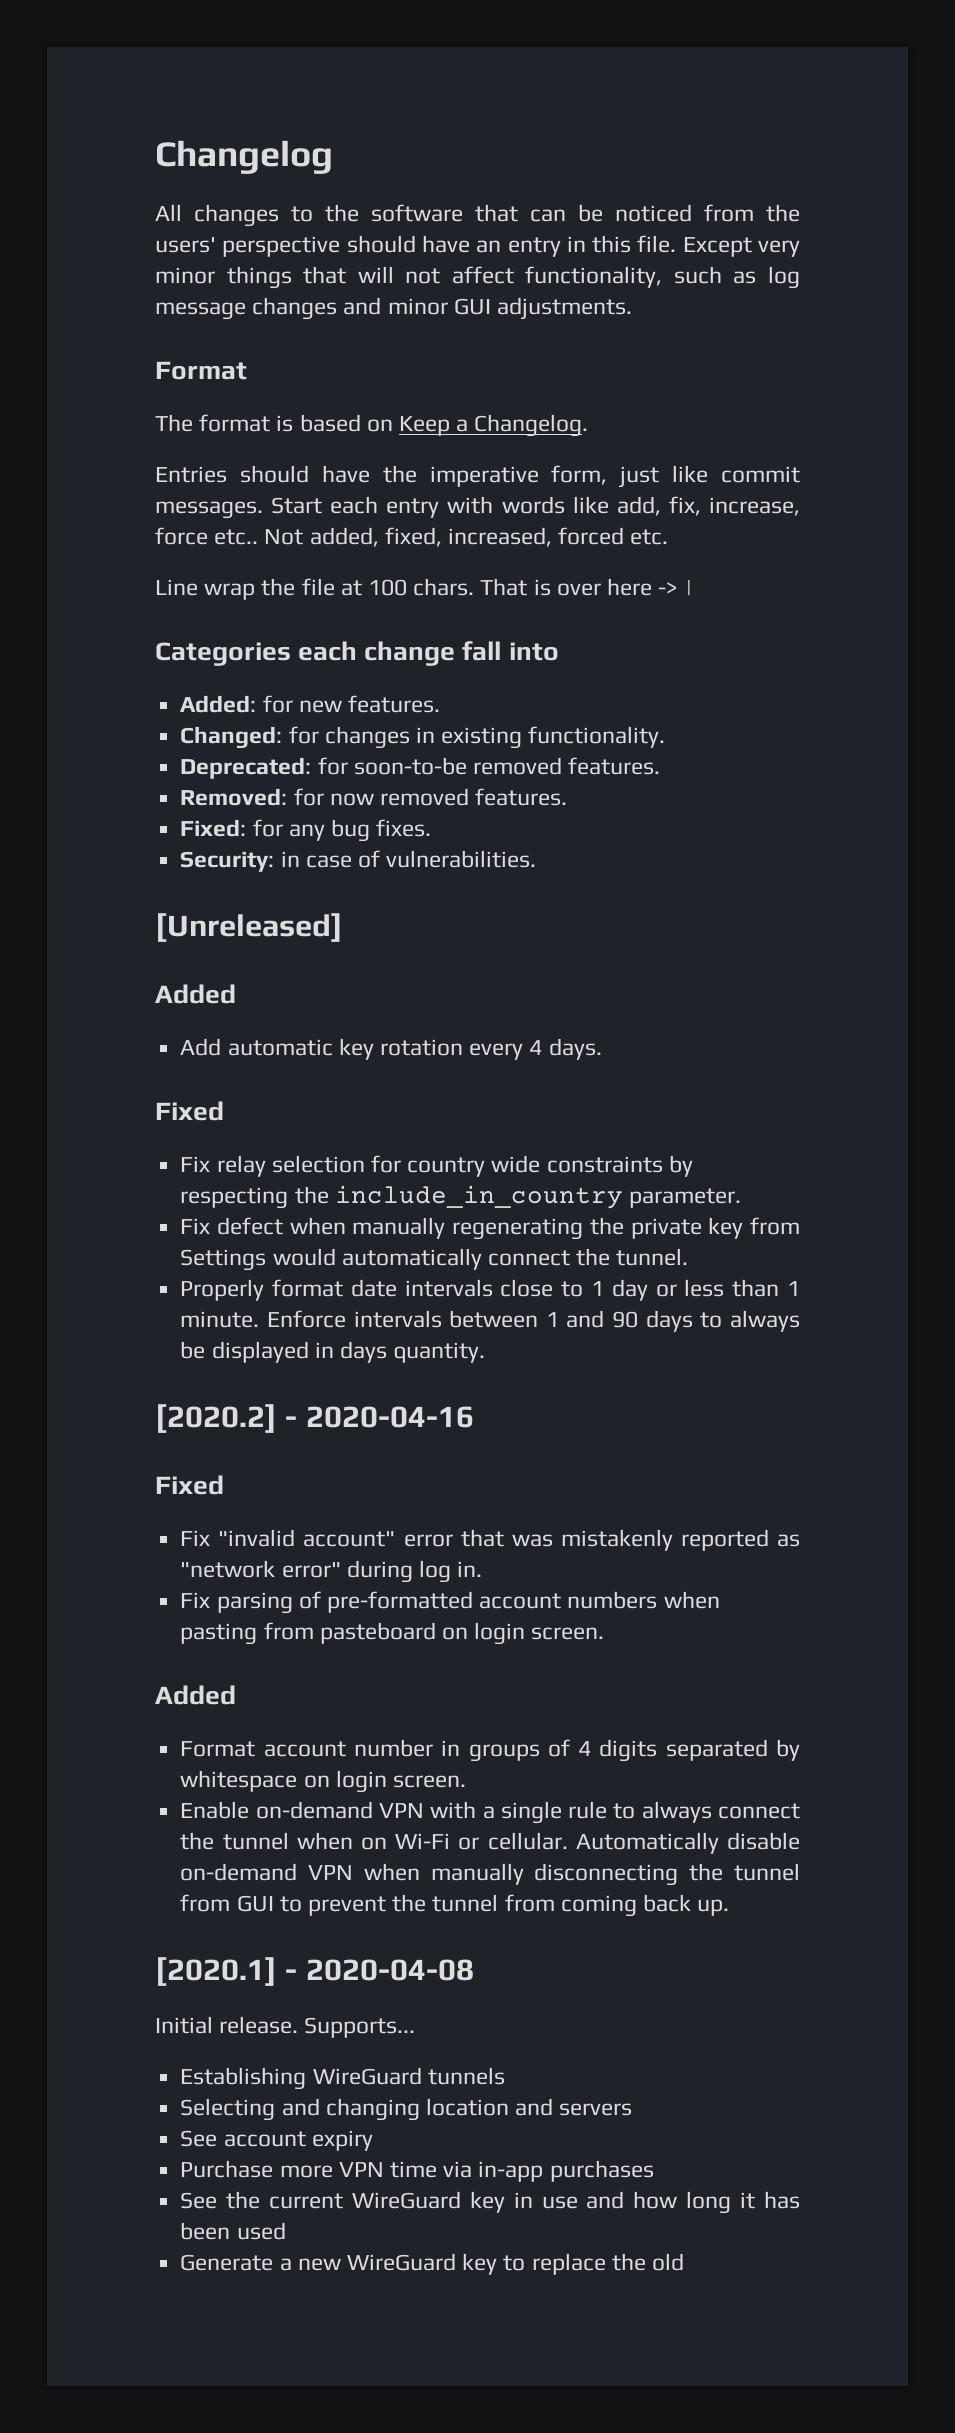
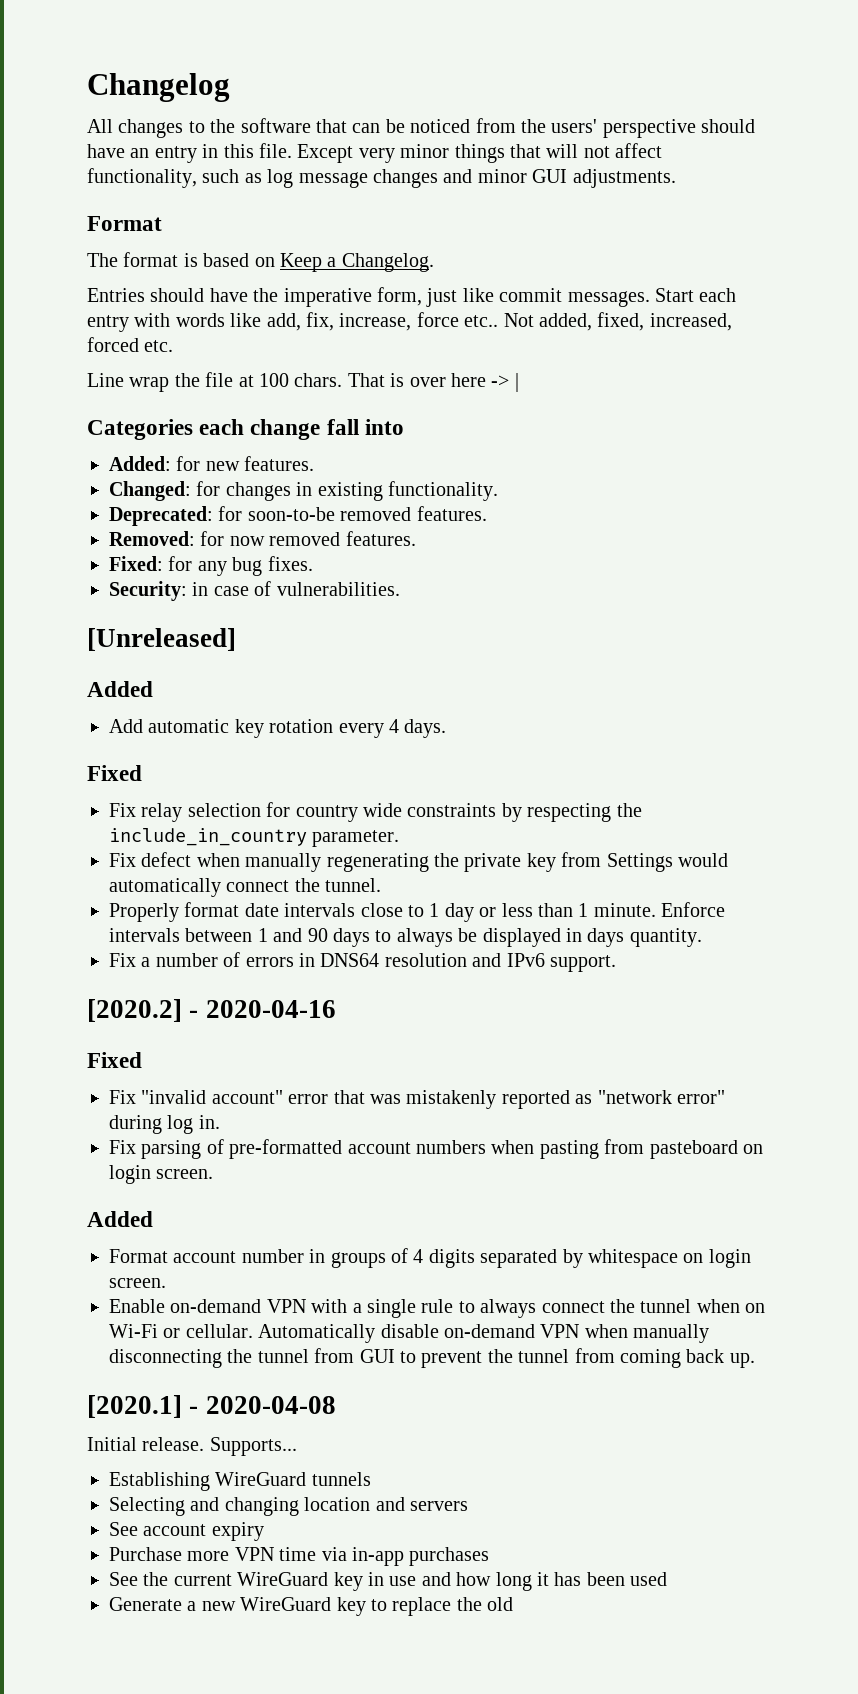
+ Fix a number of errors in DNS64 resolution and IPv6 support.

